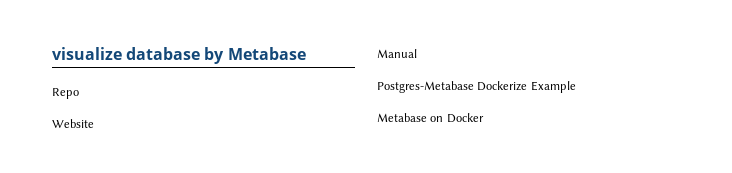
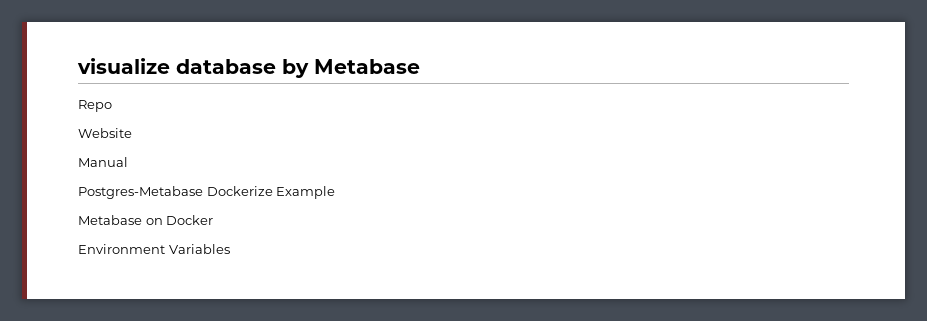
+ Environment Variables

